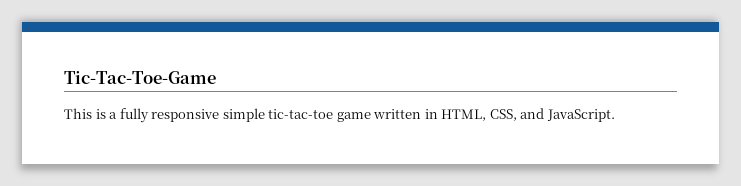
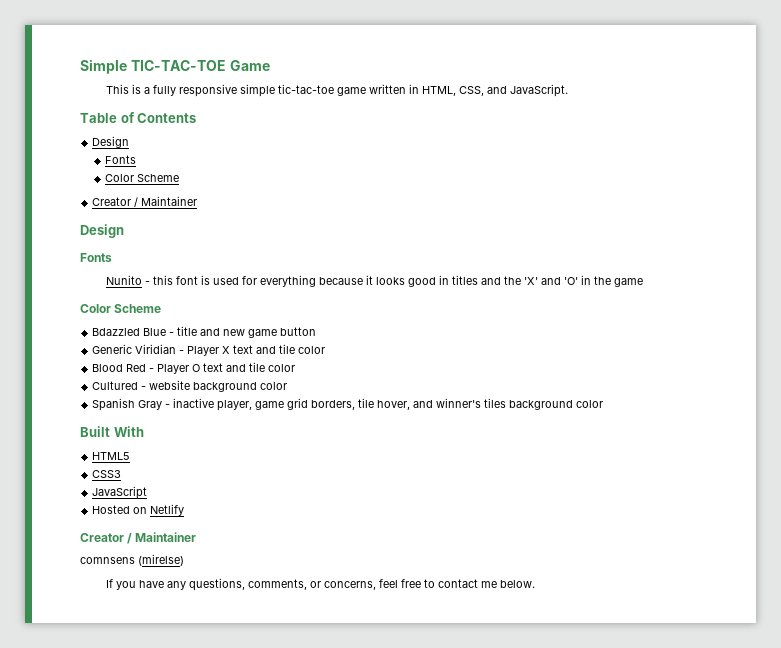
- Tic-Tac-Toe-Game
+ Simple TIC-TAC-TOE Game
+ Table of Contents
+ Design
+ Fonts
+ Color Scheme
+ Creator / Maintainer
+ Design
+ Fonts
+ Nunito - this font is used for everything because it looks good in titles and the 'X' and 'O' in the game
+ Color Scheme
+ Bdazzled Blue - title and new game button
+ Generic Viridian - Player X text and tile color
+ Blood Red - Player O text and tile color
+ Cultured - website background color
+ Spanish Gray - inactive player, game grid borders, tile hover, and winner's tiles background color
+ Built With
+ HTML5
+ CSS3
+ JavaScript
+ Hosted on Netlify
+ Creator / Maintainer
+ comnsens (mirelse)
+ If you have any questions, comments, or concerns, feel free to contact me below.

